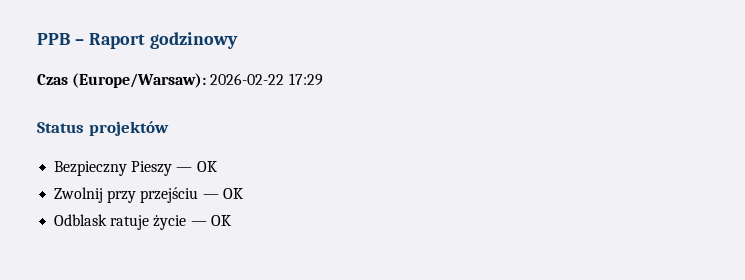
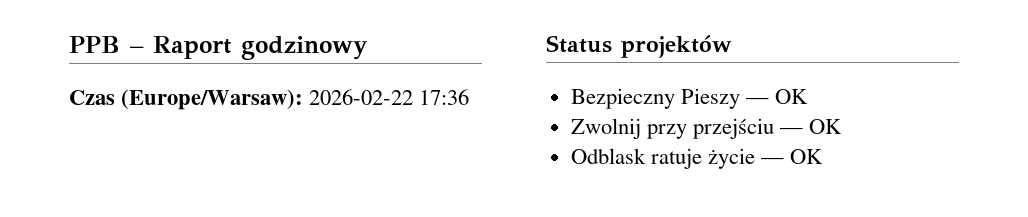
- Czas (Europe/Warsaw): 2026-02-22 17:29
+ Czas (Europe/Warsaw): 2026-02-22 17:36

